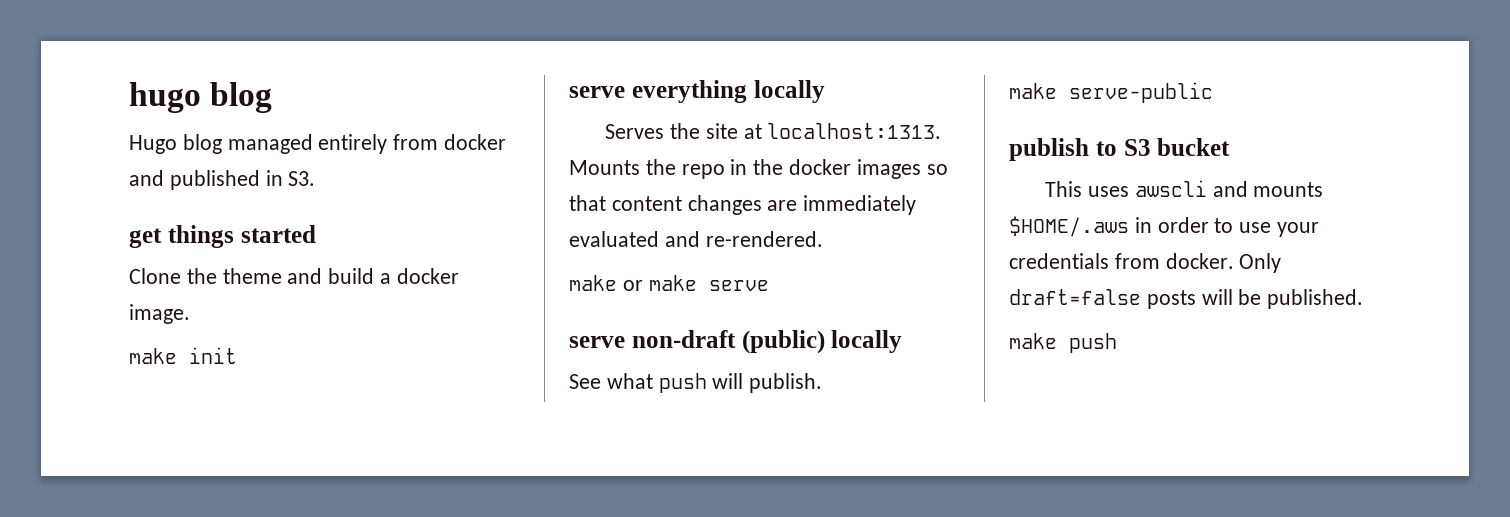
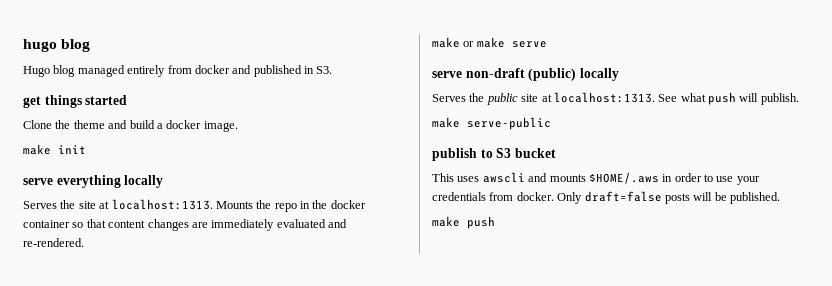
- Mounts the repo in the docker images so that content changes are immediately evaluated and re-rendered.
+ Mounts the repo in the docker container so that content changes are immediately evaluated and re-rendered.
+ Serves the public site at localhost:1313.

